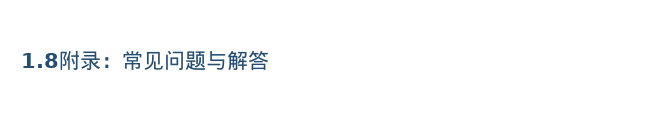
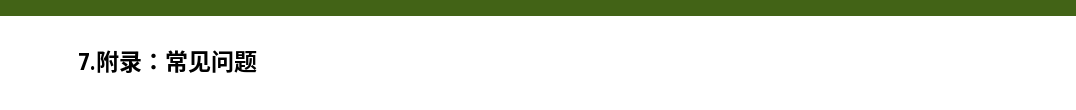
- 1.8附录：常见问题与解答
+ 7.附录：常见问题

